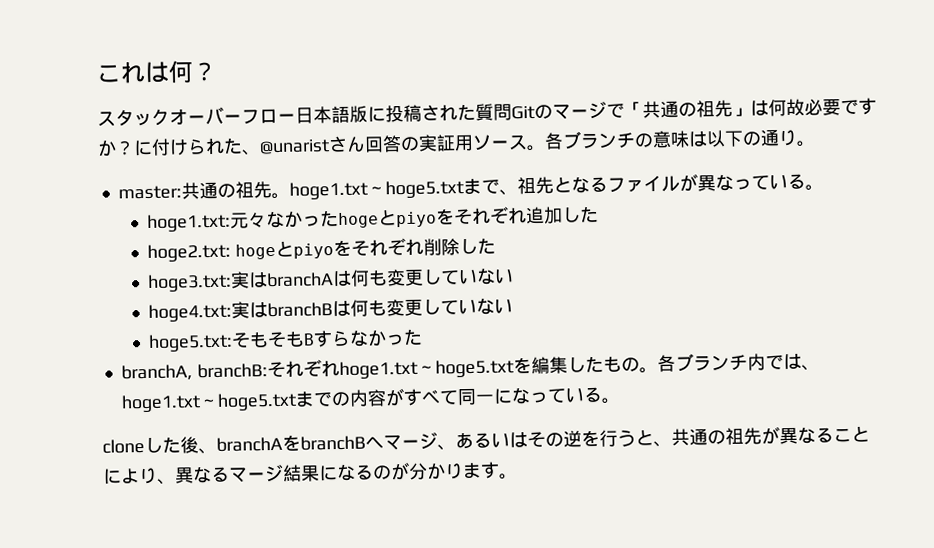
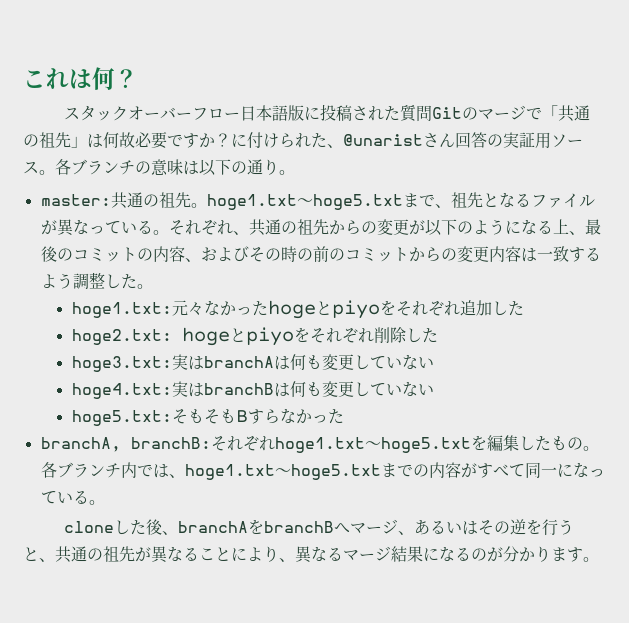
+ それぞれ、共通の祖先からの変更が以下のようになる上、最後のコミットの内容、およびその時の前のコミットからの変更内容は一致するよう調整した。

